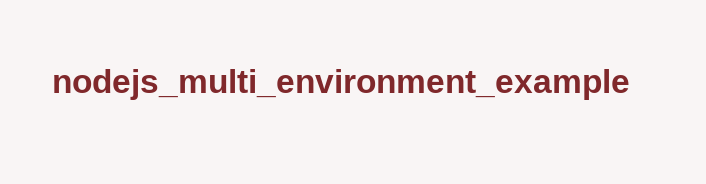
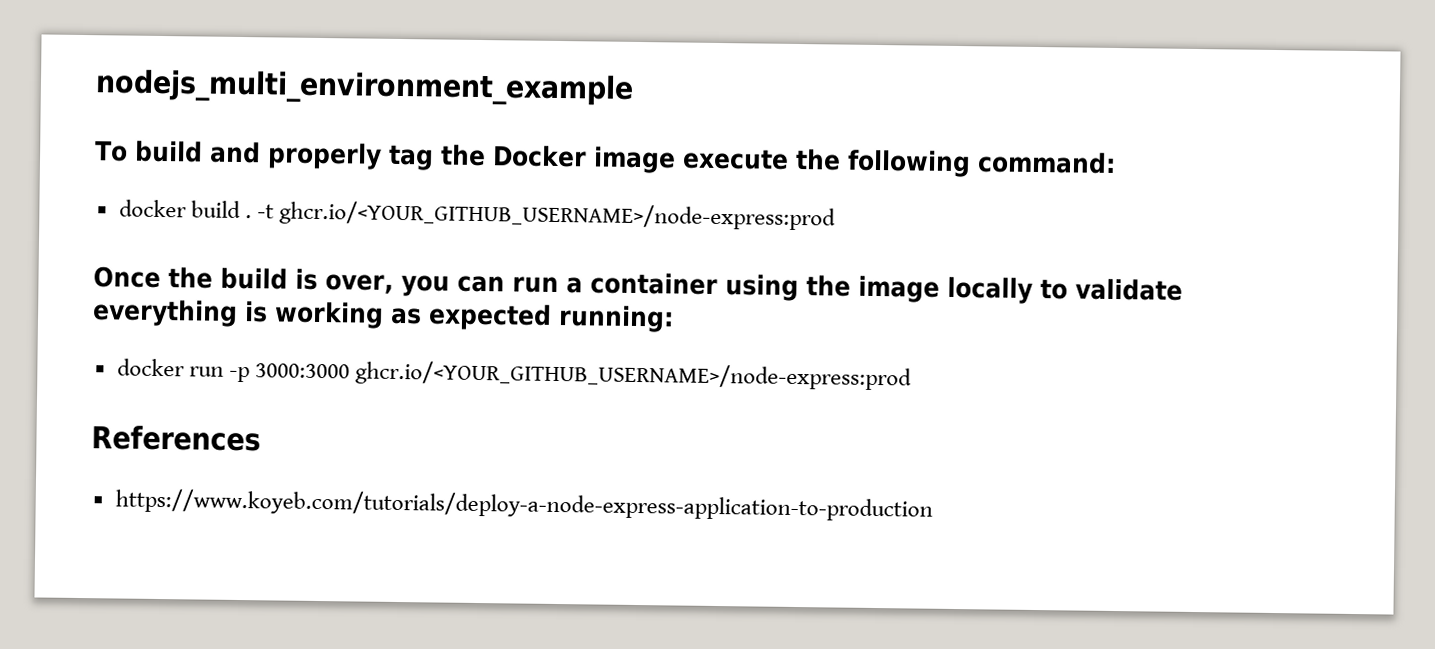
+ To build and properly tag the Docker image execute the following command:
+ docker build . -t ghcr.io/<YOUR_GITHUB_USERNAME>/node-express:prod
+ Once the build is over, you can run a container using the image locally to validate everything is working as expected running:
+ docker run -p 3000:3000 ghcr.io/<YOUR_GITHUB_USERNAME>/node-express:prod
+ References
+ https://www.koyeb.com/tutorials/deploy-a-node-express-application-to-production

